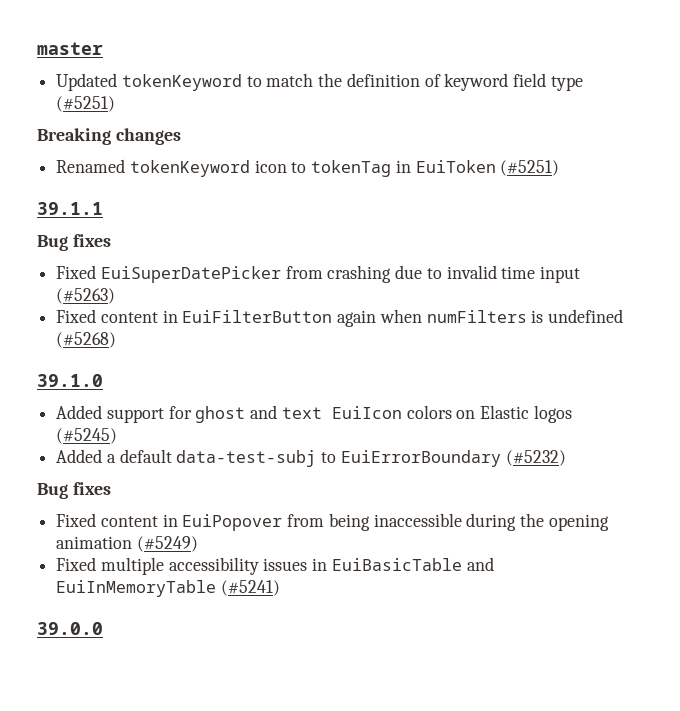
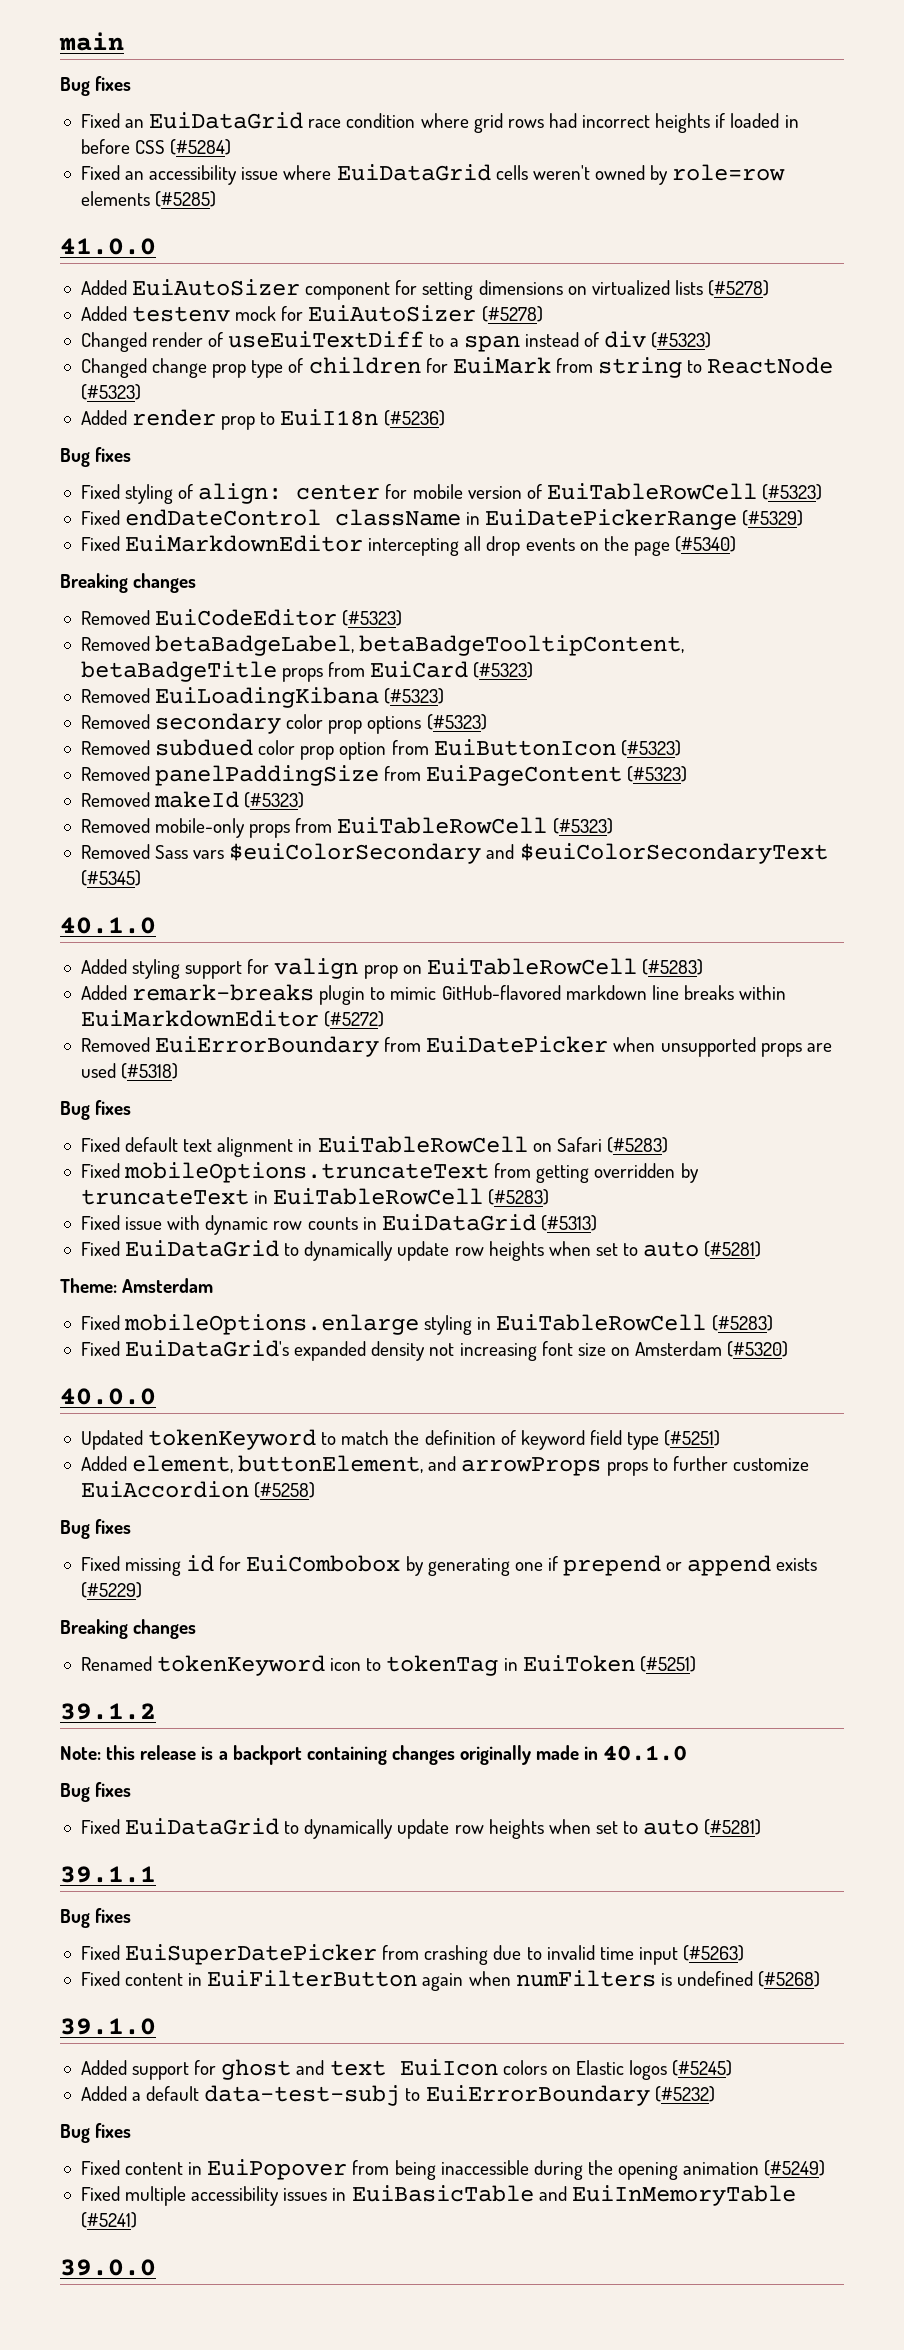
- master
+ main
+ Bug fixes
+ Fixed an EuiDataGrid race condition where grid rows had incorrect heights if loaded in before CSS (#5284)
+ Fixed an accessibility issue where EuiDataGrid cells weren't owned by role=row elements (#5285)
+ 41.0.0
+ Added EuiAutoSizer component for setting dimensions on virtualized lists (#5278)
+ Added testenv mock for EuiAutoSizer (#5278)
+ Changed render of useEuiTextDiff to a span instead of div (#5323)
+ Changed change prop type of children for EuiMark from string to ReactNode (#5323)
+ Added render prop to EuiI18n (#5236)
+ Bug fixes
+ Fixed styling of align: center for mobile version of EuiTableRowCell (#5323)
+ Fixed endDateControl className in EuiDatePickerRange (#5329)
+ Fixed EuiMarkdownEditor intercepting all drop events on the page (#5340)
+ Breaking changes
+ Removed EuiCodeEditor (#5323)
+ Removed betaBadgeLabel, betaBadgeTooltipContent, betaBadgeTitle props from EuiCard (#5323)
+ Removed EuiLoadingKibana (#5323)
+ Removed secondary color prop options (#5323)
+ Removed subdued color prop option from EuiButtonIcon (#5323)
+ Removed panelPaddingSize from EuiPageContent (#5323)
+ Removed makeId (#5323)
+ Removed mobile-only props from EuiTableRowCell (#5323)
+ Removed Sass vars $euiColorSecondary and $euiColorSecondaryText (#5345)
+ 40.1.0
+ Added styling support for valign prop on EuiTableRowCell (#5283)
+ Added remark-breaks plugin to mimic GitHub-flavored markdown line breaks within EuiMarkdownEditor (#5272)
+ Removed EuiErrorBoundary from EuiDatePicker when unsupported props are used (#5318)
+ Bug fixes
+ Fixed default text alignment in EuiTableRowCell on Safari (#5283)
+ Fixed mobileOptions.truncateText from getting overridden by truncateText in EuiTableRowCell (#5283)
+ Fixed issue with dynamic row counts in EuiDataGrid (#5313)
+ Fixed EuiDataGrid to dynamically update row heights when set to auto (#5281)
+ Theme: Amsterdam
+ Fixed mobileOptions.enlarge styling in EuiTableRowCell (#5283)
+ Fixed EuiDataGrid's expanded density not increasing font size on Amsterdam (#5320)
+ 40.0.0
+ Added element, buttonElement, and arrowProps props to further customize EuiAccordion (#5258)
+ Bug fixes
+ Fixed missing id for EuiCombobox by generating one if prepend or append exists (#5229)
+ 39.1.2
+ Note: this release is a backport containing changes originally made in 40.1.0
+ Bug fixes
+ Fixed EuiDataGrid to dynamically update row heights when set to auto (#5281)

